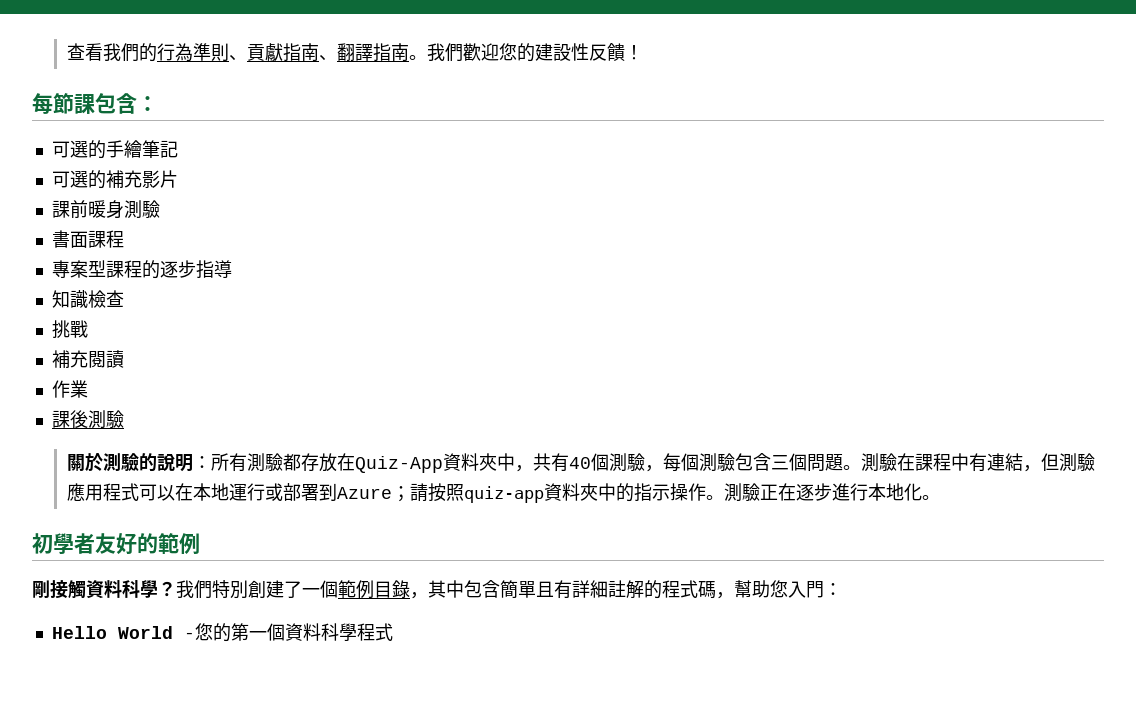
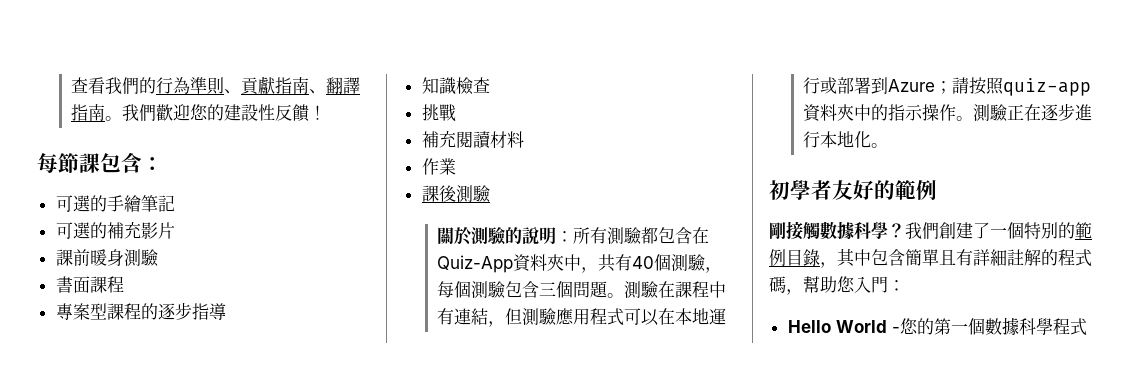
- 補充閱讀
+ 補充閱讀材料
- 關於測驗的說明：所有測驗都存放在Quiz-App資料夾中，共有40個測驗，每個測驗包含三個問題。
+ 關於測驗的說明：所有測驗都包含在Quiz-App資料夾中，共有40個測驗，每個測驗包含三個問題。
- 剛接觸資料科學？
+ 剛接觸數據科學？
- 我們特別創建了一個範例目錄，其中包含簡單且有詳細註解的程式碼，幫助您入門：
+ 我們創建了一個特別的範例目錄，其中包含簡單且有詳細註解的程式碼，幫助您入門：
- Hello World -您的第一個資料科學程式
+ Hello World -您的第一個數據科學程式

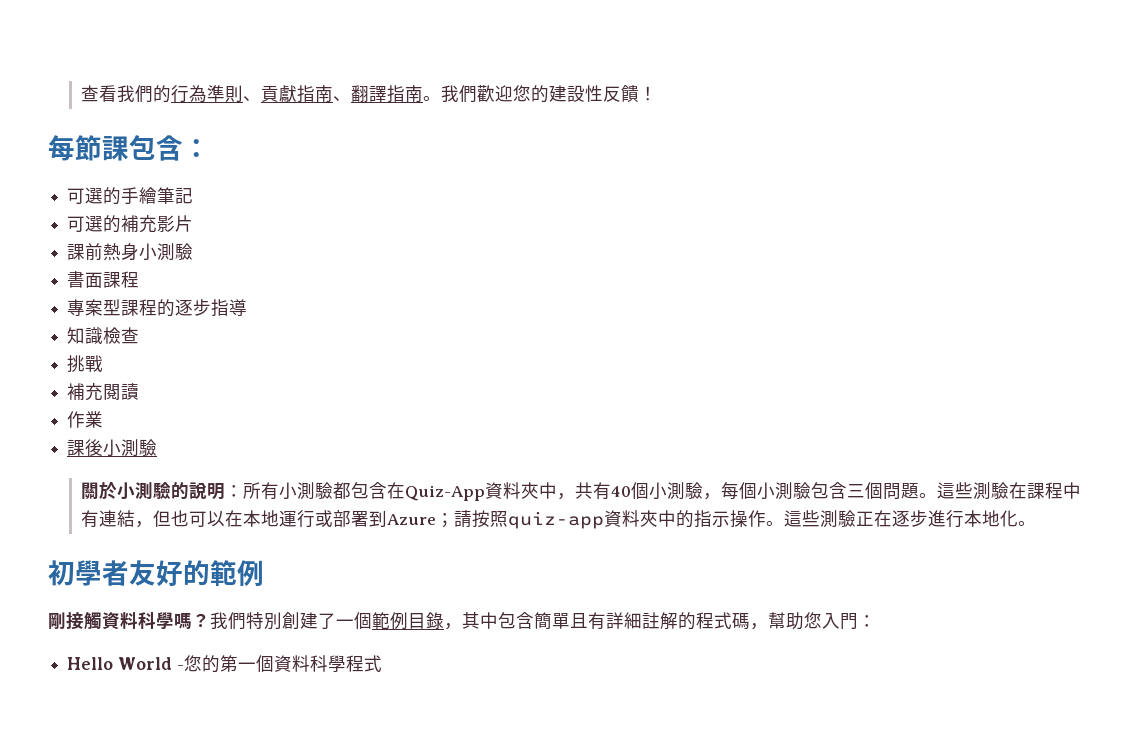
- 課前暖身測驗
+ 課前熱身小測驗
- 補充閱讀材料
+ 補充閱讀
- 課後測驗
+ 課後小測驗
- 關於測驗的說明：所有測驗都包含在Quiz-App資料夾中，共有40個測驗，每個測驗包含三個問題。
+ 關於小測驗的說明：所有小測驗都包含在Quiz-App資料夾中，共有40個小測驗，每個小測驗包含三個問題。
- 測驗在課程中有連結，但測驗應用程式可以在本地運行或部署到Azure；請按照quiz-app資料夾中的指示操作。
+ 這些測驗在課程中有連結，但也可以在本地運行或部署到Azure；請按照quiz-app資料夾中的指示操作。
- 測驗正在逐步進行本地化。
+ 這些測驗正在逐步進行本地化。
- 剛接觸數據科學？我們創建了一個特別的範例目錄，其中包含簡單且有詳細註解的程式碼，幫助您入門：
+ 剛接觸資料科學嗎？我們特別創建了一個範例目錄，其中包含簡單且有詳細註解的程式碼，幫助您入門：
- Hello World -您的第一個數據科學程式
+ Hello World -您的第一個資料科學程式

